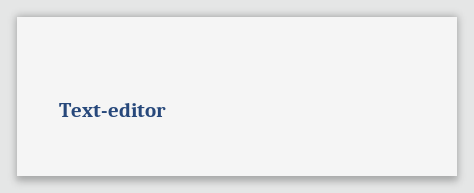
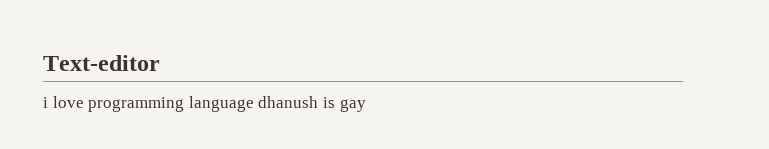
+ i love programming language dhanush is gay

